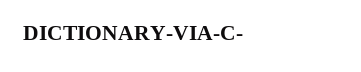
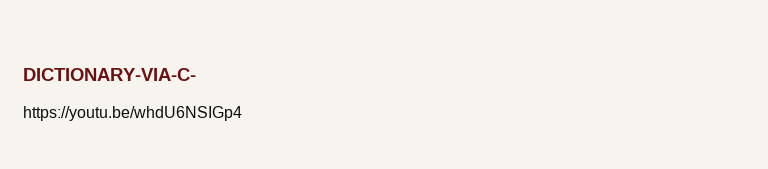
+ https://youtu.be/whdU6NSIGp4

